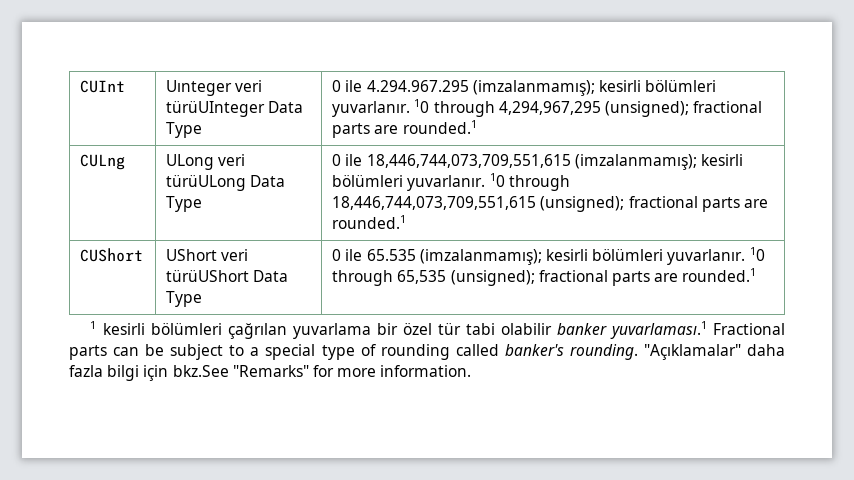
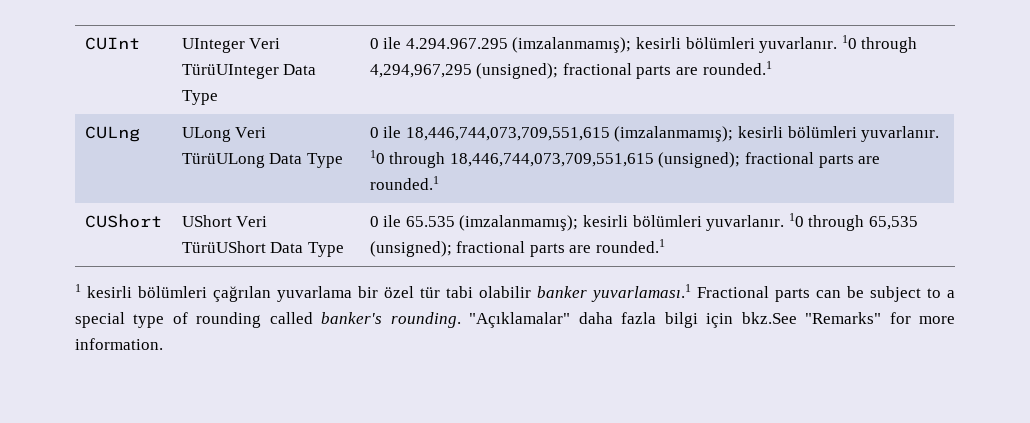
- CUInt | Uınteger veri türüUInteger Data Type | 0 ile 4.294.967.295 (imzalanmamış); kesirli bölümleri yuvarlanır. 10 through 4,294,967,295 (unsigned); fractional parts are rounded.1
+ CUInt | UInteger Veri TürüUInteger Data Type | 0 ile 4.294.967.295 (imzalanmamış); kesirli bölümleri yuvarlanır. 10 through 4,294,967,295 (unsigned); fractional parts are rounded.1
- CULng | ULong veri türüULong Data Type | 0 ile 18,446,744,073,709,551,615 (imzalanmamış); kesirli bölümleri yuvarlanır. 10 through 18,446,744,073,709,551,615 (unsigned); fractional parts are rounded.1
+ CULng | ULong Veri TürüULong Data Type | 0 ile 18,446,744,073,709,551,615 (imzalanmamış); kesirli bölümleri yuvarlanır. 10 through 18,446,744,073,709,551,615 (unsigned); fractional parts are rounded.1
- CUShort | UShort veri türüUShort Data Type | 0 ile 65.535 (imzalanmamış); kesirli bölümleri yuvarlanır. 10 through 65,535 (unsigned); fractional parts are rounded.1
+ CUShort | UShort Veri TürüUShort Data Type | 0 ile 65.535 (imzalanmamış); kesirli bölümleri yuvarlanır. 10 through 65,535 (unsigned); fractional parts are rounded.1

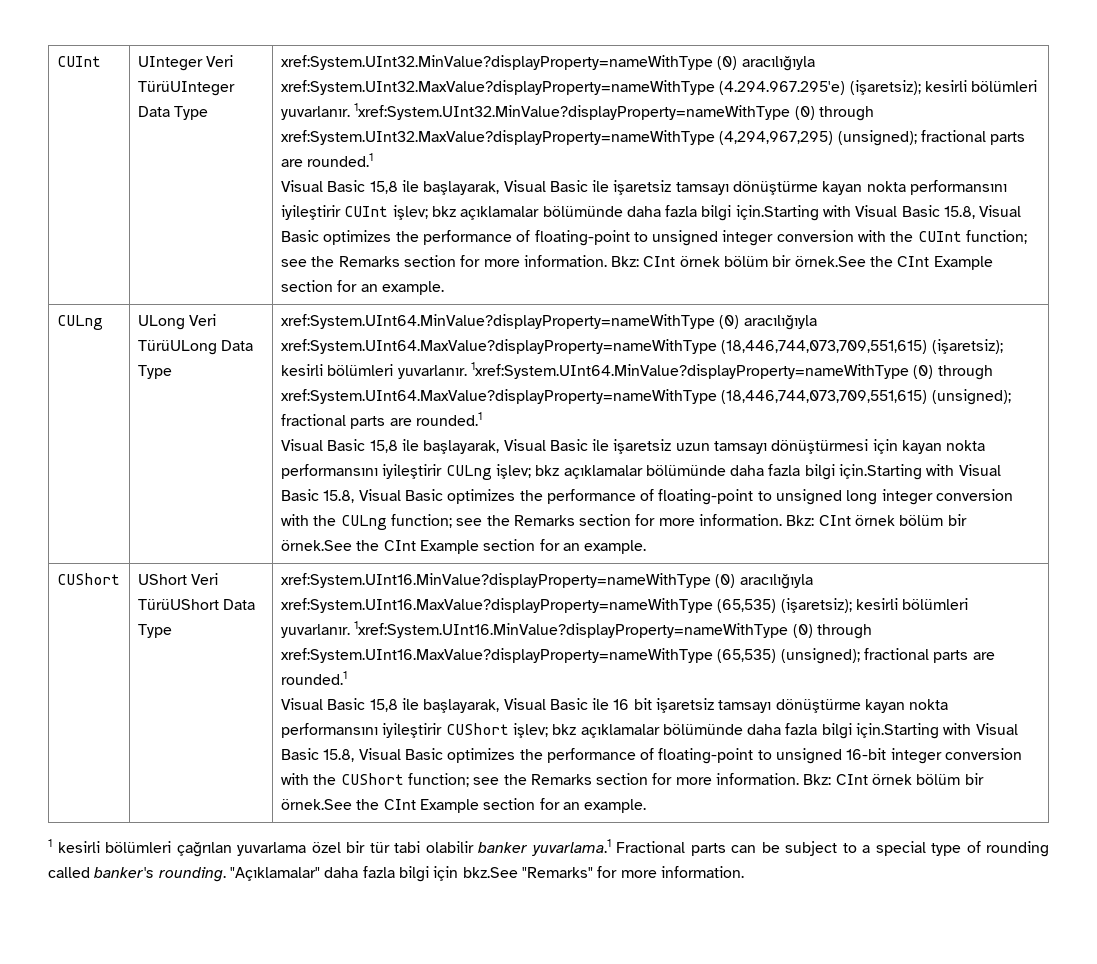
- 0 ile 4.294.967.295 (imzalanmamış); kesirli bölümleri yuvarlanır. 10 through 4,294,967,295 (unsigned); fractional parts are rounded.1
+ xref:System.UInt32.MinValue?displayProperty=nameWithType (0) aracılığıyla xref:System.UInt32.MaxValue?displayProperty=nameWithType (4.294.967.295'e) (işaretsiz); kesirli bölümleri yuvarlanır. 1xref:System.UInt32.MinValue?displayProperty=nameWithType (0) through xref:System.UInt32.MaxValue?displayProperty=nameWithType (4,294,967,295) (unsigned); fractional parts are rounded.1
+ Visual Basic 15,8 ile başlayarak, Visual Basic ile işaretsiz tamsayı dönüştürme kayan nokta performansını iyileştirir CUInt işlev; bkz açıklamalar bölümünde daha fazla bilgi için.Starting with Visual Basic 15.8, Visual Basic optimizes the performance of floating-point to unsigned integer conversion with the CUInt function; see the Remarks section for more information. Bkz: CInt örnek bölüm bir örnek.See the CInt Example section for an example.
- 0 ile 18,446,744,073,709,551,615 (imzalanmamış); kesirli bölümleri yuvarlanır. 10 through 18,446,744,073,709,551,615 (unsigned); fractional parts are rounded.1
+ xref:System.UInt64.MinValue?displayProperty=nameWithType (0) aracılığıyla xref:System.UInt64.MaxValue?displayProperty=nameWithType (18,446,744,073,709,551,615) (işaretsiz); kesirli bölümleri yuvarlanır. 1xref:System.UInt64.MinValue?displayProperty=nameWithType (0) through xref:System.UInt64.MaxValue?displayProperty=nameWithType (18,446,744,073,709,551,615) (unsigned); fractional parts are rounded.1
+ Visual Basic 15,8 ile başlayarak, Visual Basic ile işaretsiz uzun tamsayı dönüştürmesi için kayan nokta performansını iyileştirir CULng işlev; bkz açıklamalar bölümünde daha fazla bilgi için.Starting with Visual Basic 15.8, Visual Basic optimizes the performance of floating-point to unsigned long integer conversion with the CULng function; see the Remarks section for more information. Bkz: CInt örnek bölüm bir örnek.See the CInt Example section for an example.
- 0 ile 65.535 (imzalanmamış); kesirli bölümleri yuvarlanır. 10 through 65,535 (unsigned); fractional parts are rounded.1
+ xref:System.UInt16.MinValue?displayProperty=nameWithType (0) aracılığıyla xref:System.UInt16.MaxValue?displayProperty=nameWithType (65,535) (işaretsiz); kesirli bölümleri yuvarlanır. 1xref:System.UInt16.MinValue?displayProperty=nameWithType (0) through xref:System.UInt16.MaxValue?displayProperty=nameWithType (65,535) (unsigned); fractional parts are rounded.1
+ Visual Basic 15,8 ile başlayarak, Visual Basic ile 16 bit işaretsiz tamsayı dönüştürme kayan nokta performansını iyileştirir CUShort işlev; bkz açıklamalar bölümünde daha fazla bilgi için.Starting with Visual Basic 15.8, Visual Basic optimizes the performance of floating-point to unsigned 16-bit integer conversion with the CUShort function; see the Remarks section for more information. Bkz: CInt örnek bölüm bir örnek.See the CInt Example section for an example.
- 1 kesirli bölümleri çağrılan yuvarlama bir özel tür tabi olabilir banker yuvarlaması.1 Fractional parts can be subject to a special type of rounding called banker's rounding.
+ 1 kesirli bölümleri çağrılan yuvarlama özel bir tür tabi olabilir banker yuvarlama.1 Fractional parts can be subject to a special type of rounding called banker's rounding.

